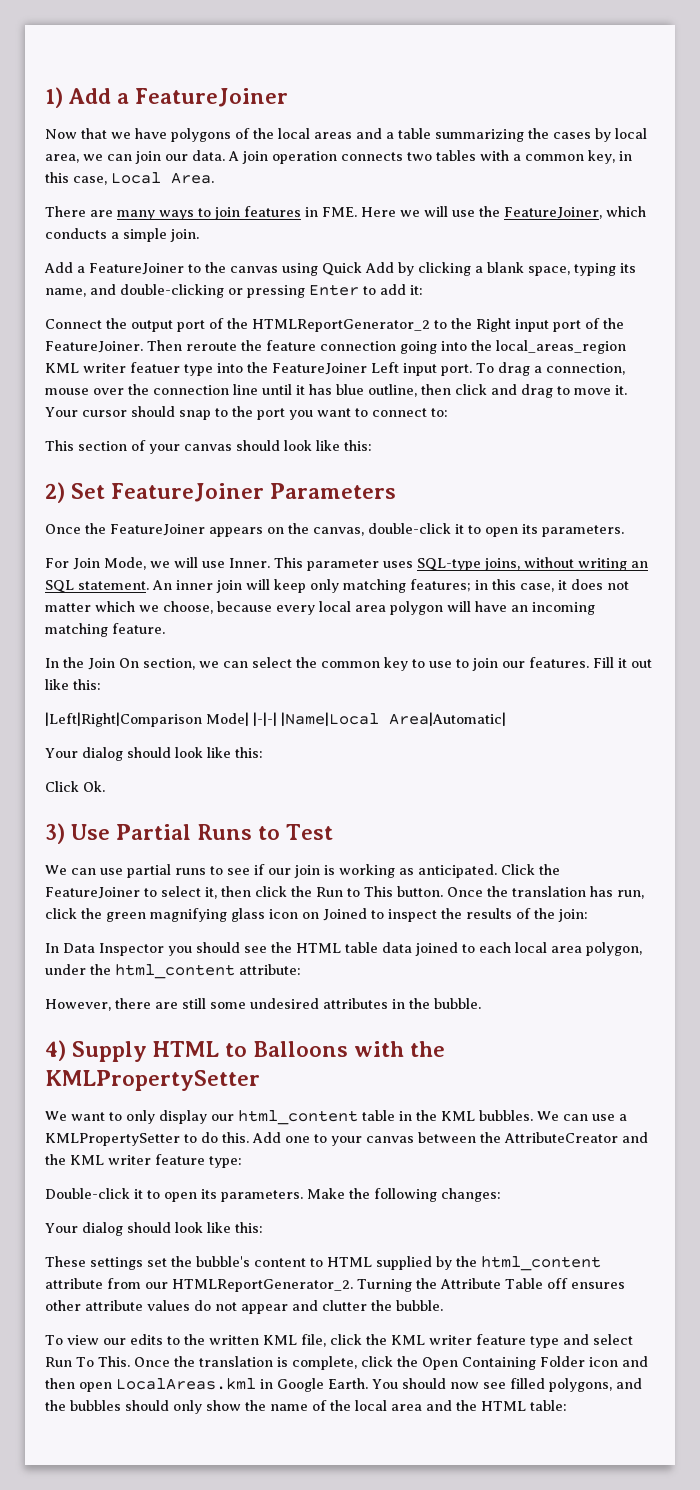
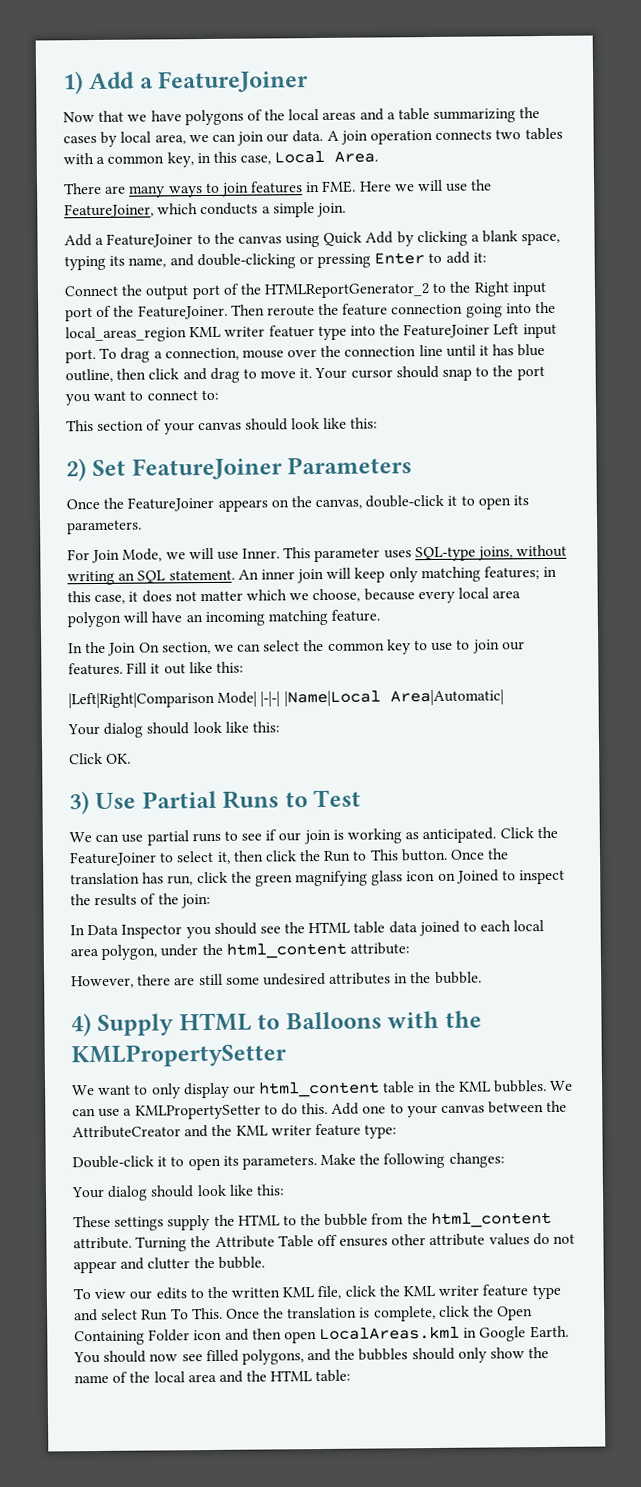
- Click Ok.
+ Click OK.
- These settings set the bubble's content to HTML supplied by the html_content attribute from our HTMLReportGenerator_2.
+ These settings supply the HTML to the bubble from the html_content attribute.

